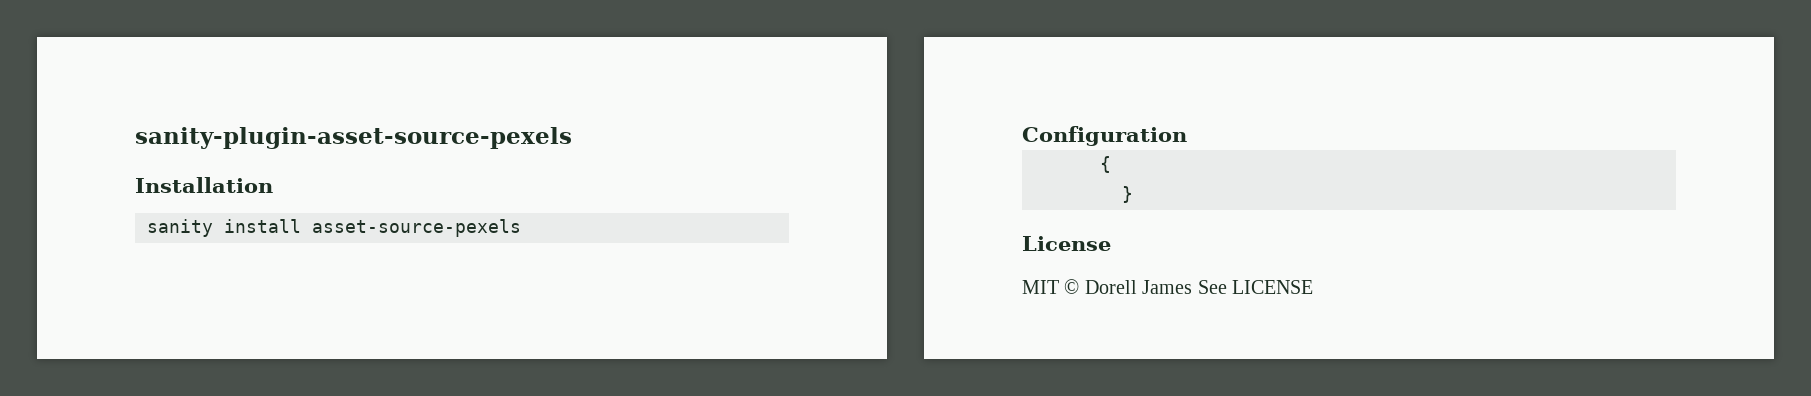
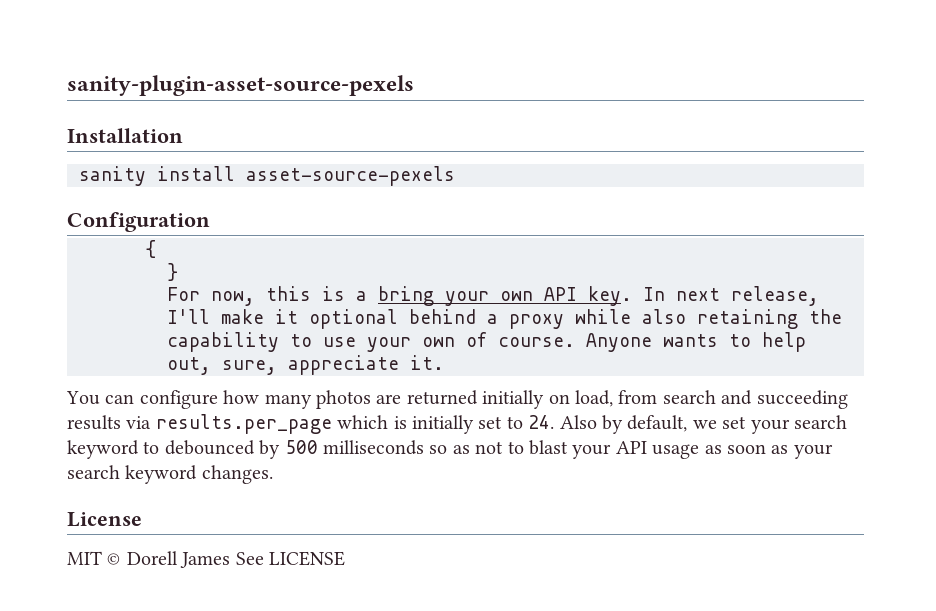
+ For now, this is a bring your own API key. In next release, I'll make it optional behind a proxy while also retaining the capability to use your own of course. Anyone wants to help out, sure, appreciate it.
+ You can configure how many photos are returned initially on load, from search and succeeding results via results.per_page which is initially set to 24. Also by default, we set your search keyword to debounced by 500 milliseconds so as not to blast your API usage as soon as your search keyword changes.

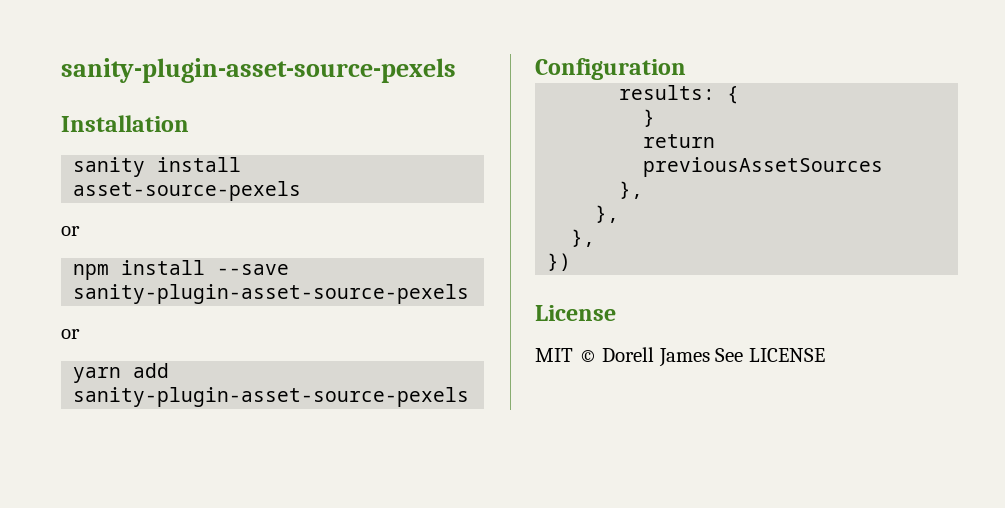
  sanity install asset-source-pexels
+ or
+ npm install --save sanity-plugin-asset-source-pexels
+ or
+ yarn add sanity-plugin-asset-source-pexels
- {
+ results: {
- For now, this is a bring your own API key. In next release, I'll make it optional behind a proxy while also retaining the capability to use your own of course. Anyone wants to help out, sure, appreciate it.
- You can configure how many photos are returned initially on load, from search and succeeding results via results.per_page which is initially set to 24. Also by default, we set your search keyword to debounced by 500 milliseconds so as not to blast your API usage as soon as your search keyword changes.
+ return previousAssetSources
+ },
+ },
+ },
+ })

